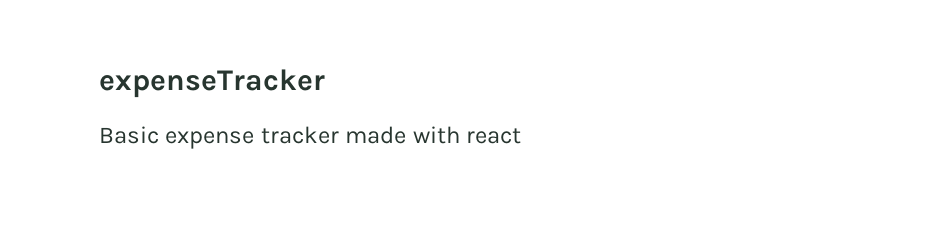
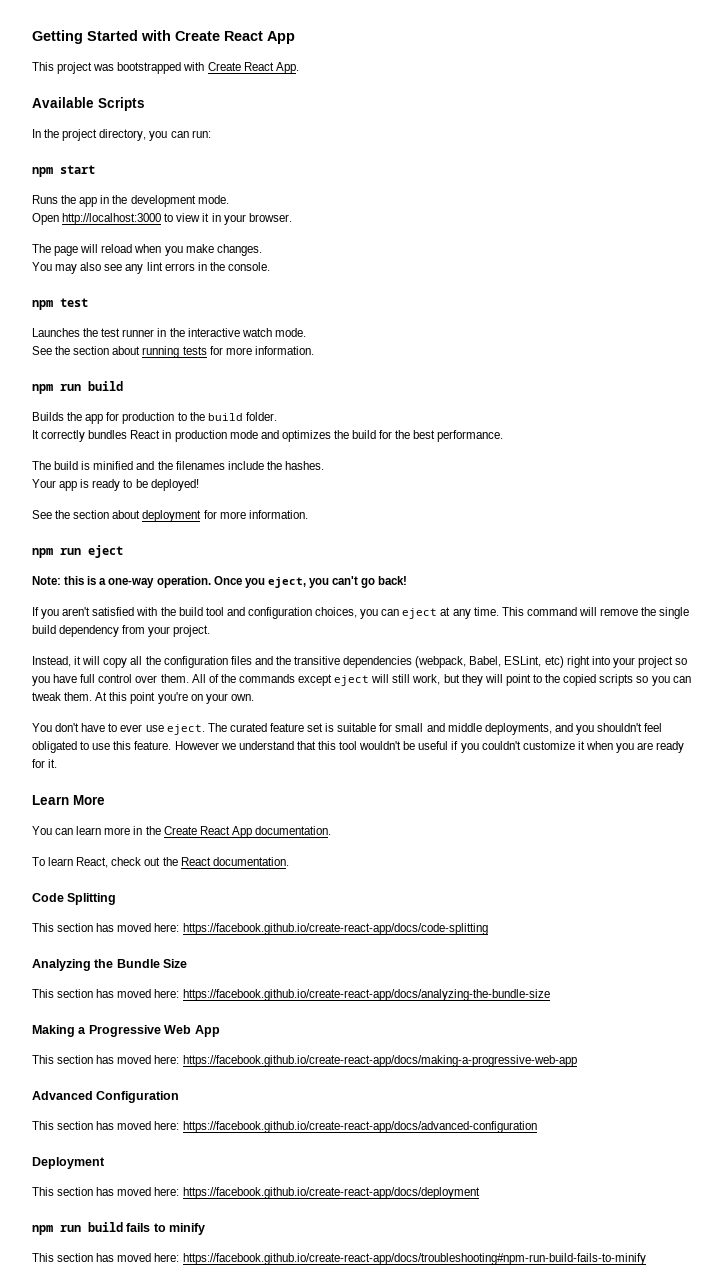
- expenseTracker
- Basic expense tracker made with react
+ Getting Started with Create React App
+ This project was bootstrapped with Create React App.
+ Available Scripts
+ In the project directory, you can run:
+ npm start
+ Runs the app in the development mode.
+ Open http://localhost:3000 to view it in your browser.
+ The page will reload when you make changes.
+ You may also see any lint errors in the console.
+ npm test
+ Launches the test runner in the interactive watch mode.
+ See the section about running tests for more information.
+ npm run build
+ Builds the app for production to the build folder.
+ It correctly bundles React in production mode and optimizes the build for the best performance.
+ The build is minified and the filenames include the hashes.
+ Your app is ready to be deployed!
+ See the section about deployment for more information.
+ npm run eject
+ Note: this is a one-way operation. Once you eject, you can't go back!
+ If you aren't satisfied with the build tool and configuration choices, you can eject at any time. This command will remove the single build dependency from your project.
+ Instead, it will copy all the configuration files and the transitive dependencies (webpack, Babel, ESLint, etc) right into your project so you have full control over them. All of the commands except eject will still work, but they will point to the copied scripts so you can tweak them. At this point you're on your own.
+ You don't have to ever use eject. The curated feature set is suitable for small and middle deployments, and you shouldn't feel obligated to use this feature. However we understand that this tool wouldn't be useful if you couldn't customize it when you are ready for it.
+ Learn More
+ You can learn more in the Create React App documentation.
+ To learn React, check out the React documentation.
+ Code Splitting
+ This section has moved here: https://facebook.github.io/create-react-app/docs/code-splitting
+ Analyzing the Bundle Size
+ This section has moved here: https://facebook.github.io/create-react-app/docs/analyzing-the-bundle-size
+ Making a Progressive Web App
+ This section has moved here: https://facebook.github.io/create-react-app/docs/making-a-progressive-web-app
+ Advanced Configuration
+ This section has moved here: https://facebook.github.io/create-react-app/docs/advanced-configuration
+ Deployment
+ This section has moved here: https://facebook.github.io/create-react-app/docs/deployment
+ npm run build fails to minify
+ This section has moved here: https://facebook.github.io/create-react-app/docs/troubleshooting#npm-run-build-fails-to-minify

